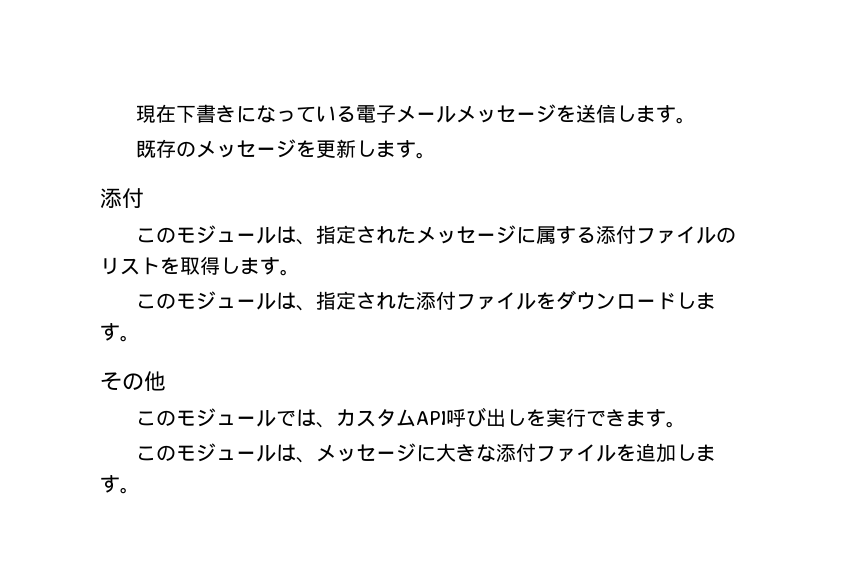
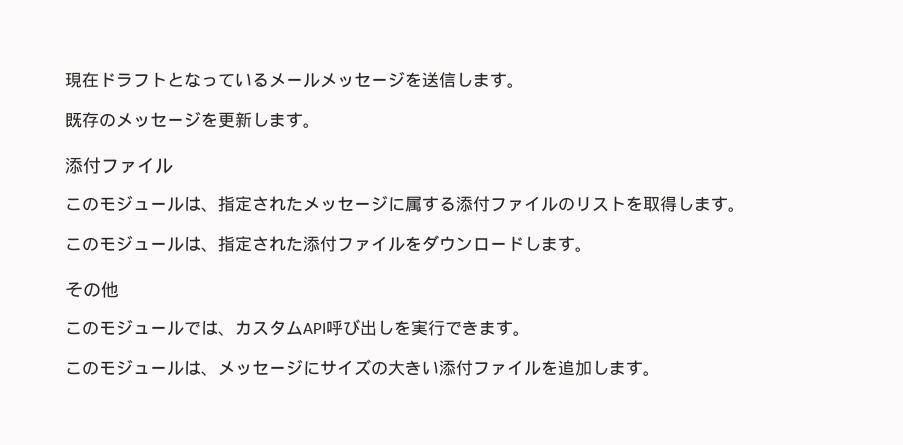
- 現在下書きになっている電子メールメッセージを送信します。
+ 現在ドラフトとなっているメールメッセージを送信します。
  既存のメッセージを更新します。
- 添付
+ 添付ファイル
- このモジュールは、メッセージに大きな添付ファイルを追加します。
+ このモジュールは、メッセージにサイズの大きい添付ファイルを追加します。

